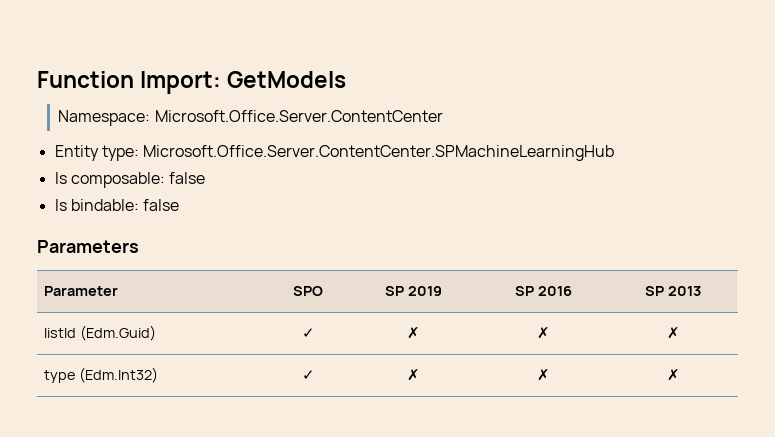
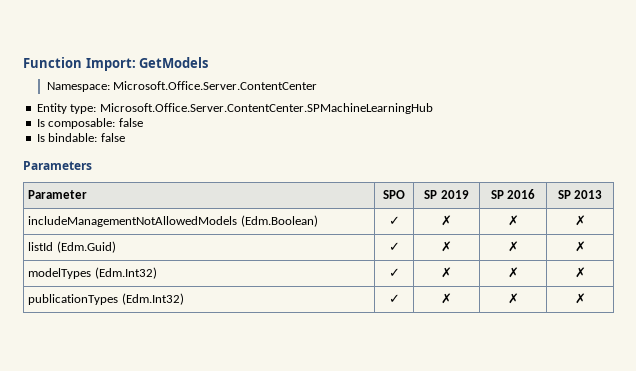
+ includeManagementNotAllowedModels (Edm.Boolean) | ✓ | ✗ | ✗ | ✗
- type (Edm.Int32) | ✓ | ✗ | ✗ | ✗
+ modelTypes (Edm.Int32) | ✓ | ✗ | ✗ | ✗
+ publicationTypes (Edm.Int32) | ✓ | ✗ | ✗ | ✗

